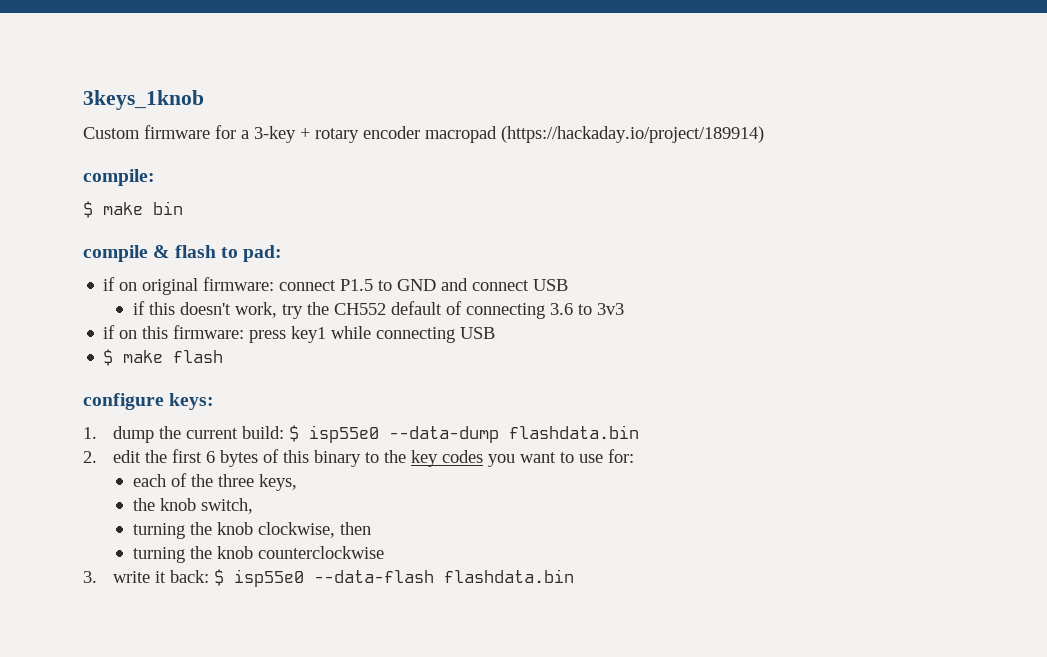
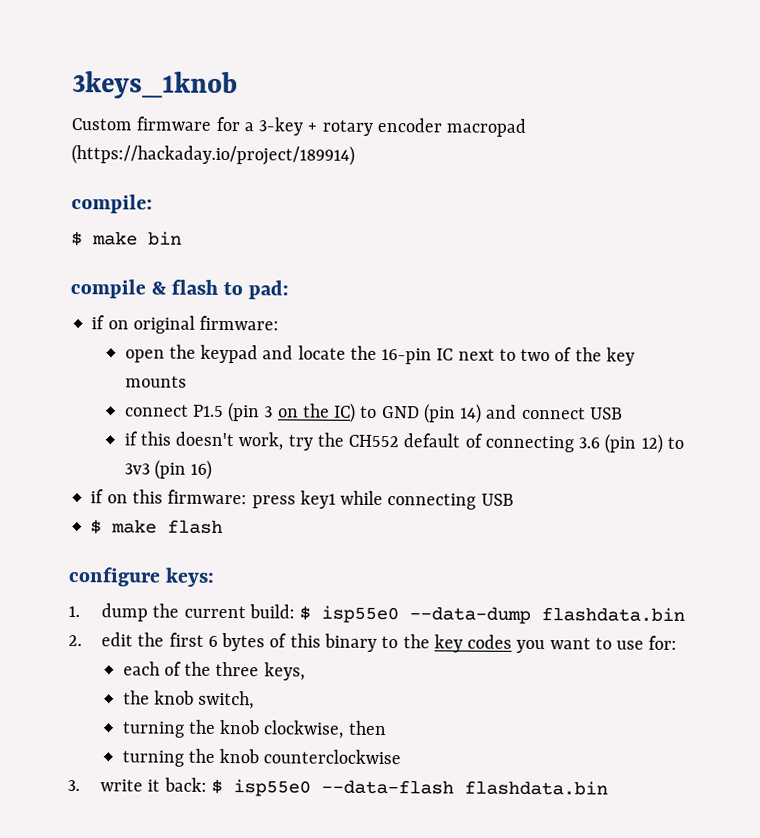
- if on original firmware: connect P1.5 to GND and connect USB
+ if on original firmware:
+ open the keypad and locate the 16-pin IC next to two of the key mounts
+ connect P1.5 (pin 3 on the IC) to GND (pin 14) and connect USB
- if this doesn't work, try the CH552 default of connecting 3.6 to 3v3
+ if this doesn't work, try the CH552 default of connecting 3.6 (pin 12) to 3v3 (pin 16)

